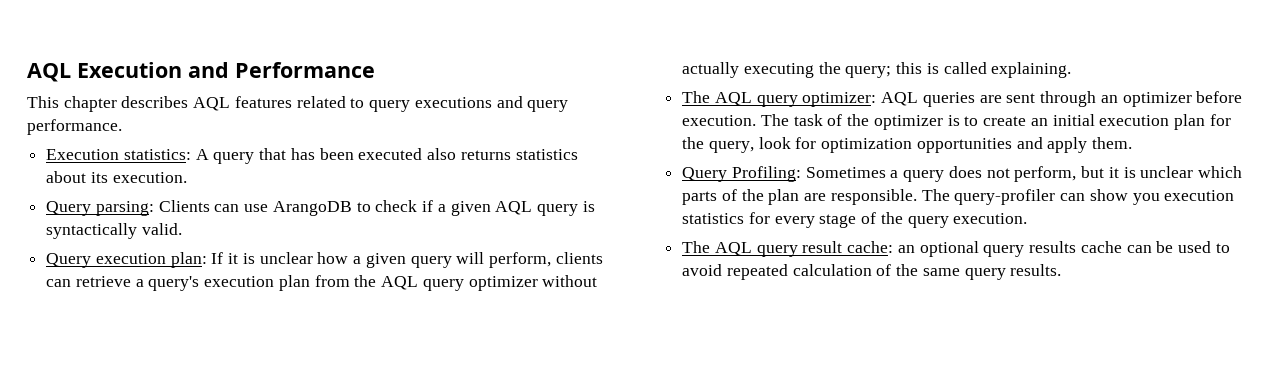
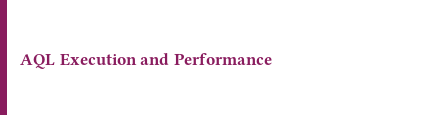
- This chapter describes AQL features related to query executions and query performance.
- Execution statistics: A query that has been executed also returns statistics about its execution.
- Query parsing: Clients can use ArangoDB to check if a given AQL query is syntactically valid.
- Query execution plan: If it is unclear how a given query will perform, clients can retrieve a query's execution plan from the AQL query optimizer without actually executing the query; this is called explaining.
- The AQL query optimizer: AQL queries are sent through an optimizer before execution. The task of the optimizer is to create an initial execution plan for the query, look for optimization opportunities and apply them.
- Query Profiling: Sometimes a query does not perform, but it is unclear which parts of the plan are responsible. The query-profiler can show you execution statistics for every stage of the query execution.
- The AQL query result cache: an optional query results cache can be used to avoid repeated calculation of the same query results.

